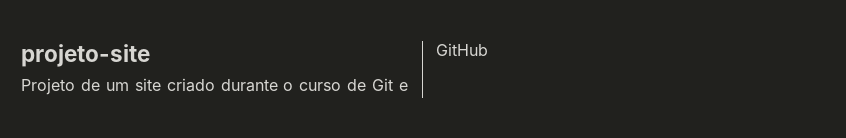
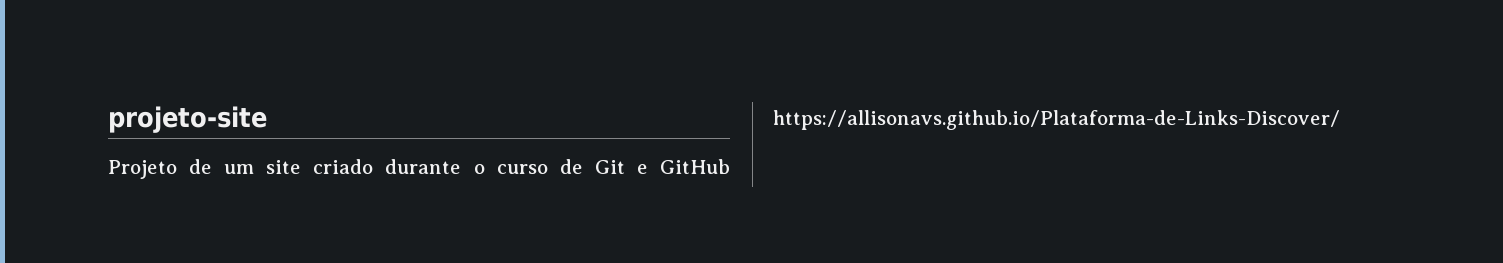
- Projeto de um site criado durante o curso de Git e GitHub
+ Projeto de um site criado durante o curso de Git e GitHub https://allisonavs.github.io/Plataforma-de-Links-Discover/

